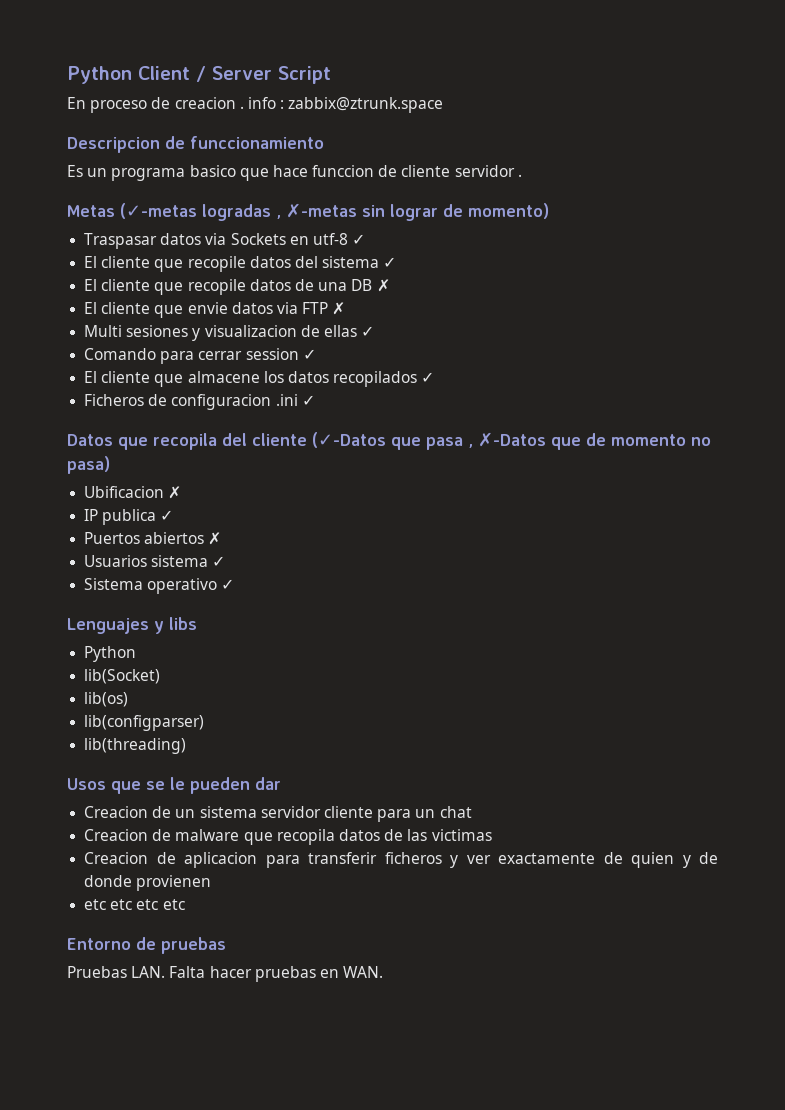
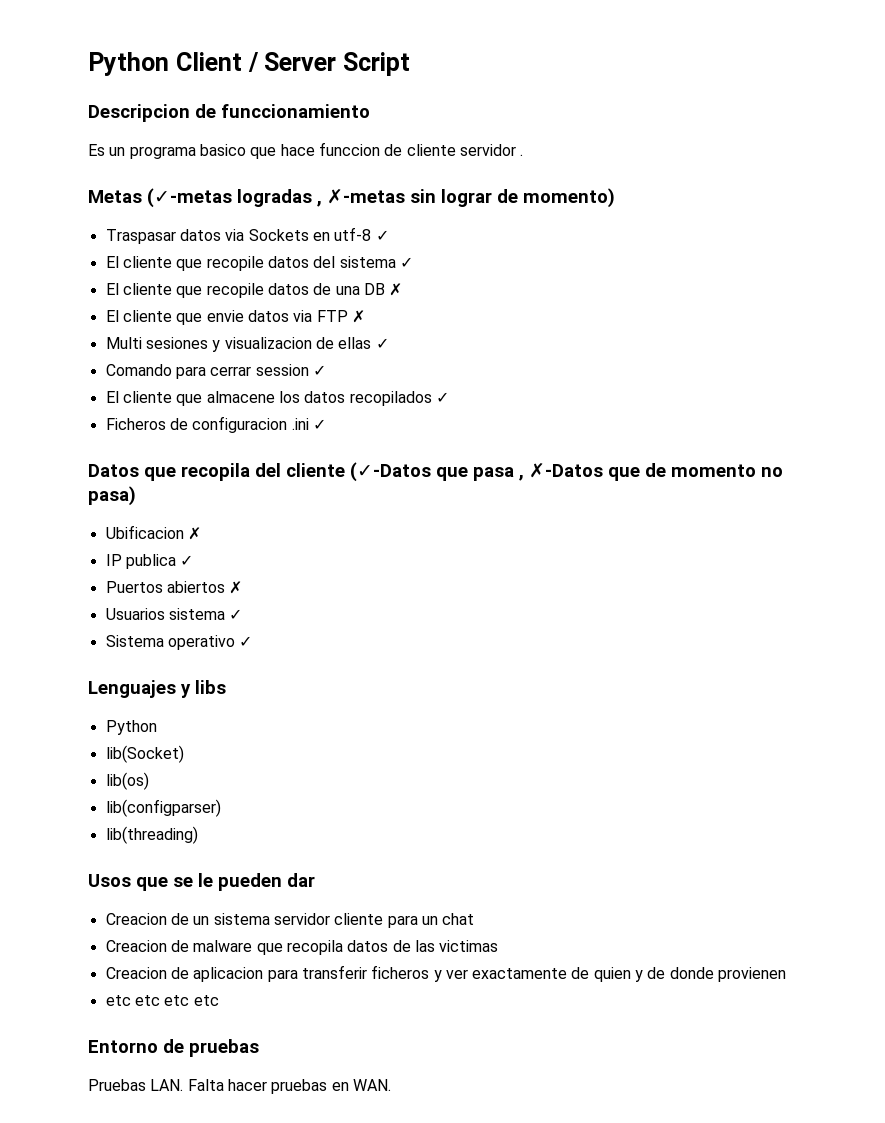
- En proceso de creacion . info : zabbix@ztrunk.space

